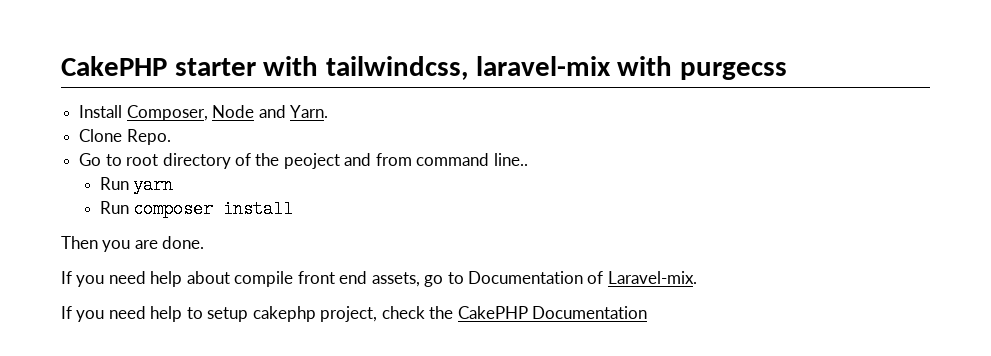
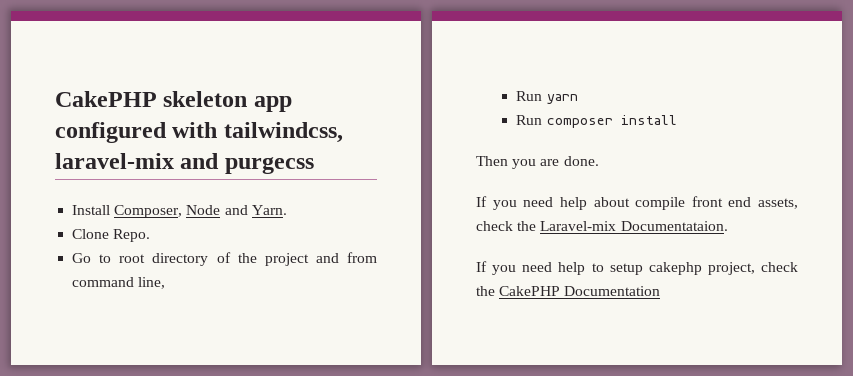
- CakePHP starter with tailwindcss, laravel-mix with purgecss
+ CakePHP skeleton app configured with tailwindcss, laravel-mix and purgecss
- Go to root directory of the peoject and from command line..
+ Go to root directory of the project and from command line,
- If you need help about compile front end assets, go to Documentation of Laravel-mix.
+ If you need help about compile front end assets, check the Laravel-mix Documentataion.

